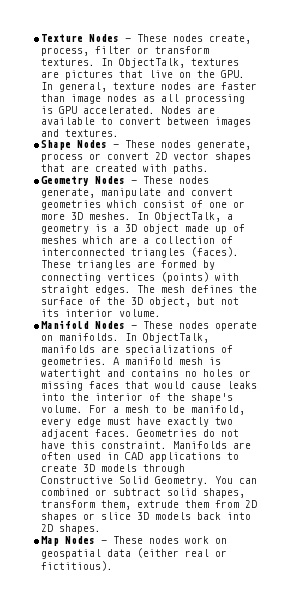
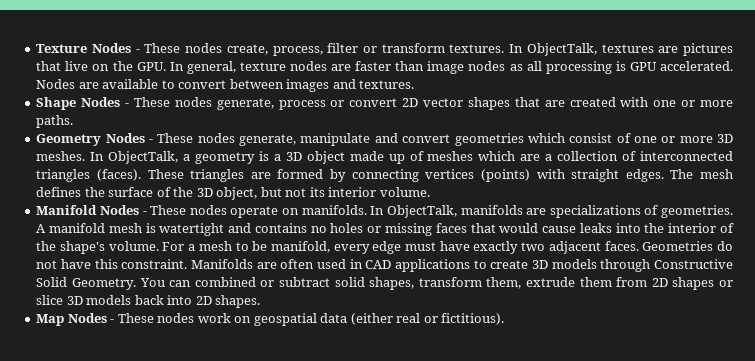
- Shape Nodes - These nodes generate, process or convert 2D vector shapes that are created with paths.
+ Shape Nodes - These nodes generate, process or convert 2D vector shapes that are created with one or more paths.

